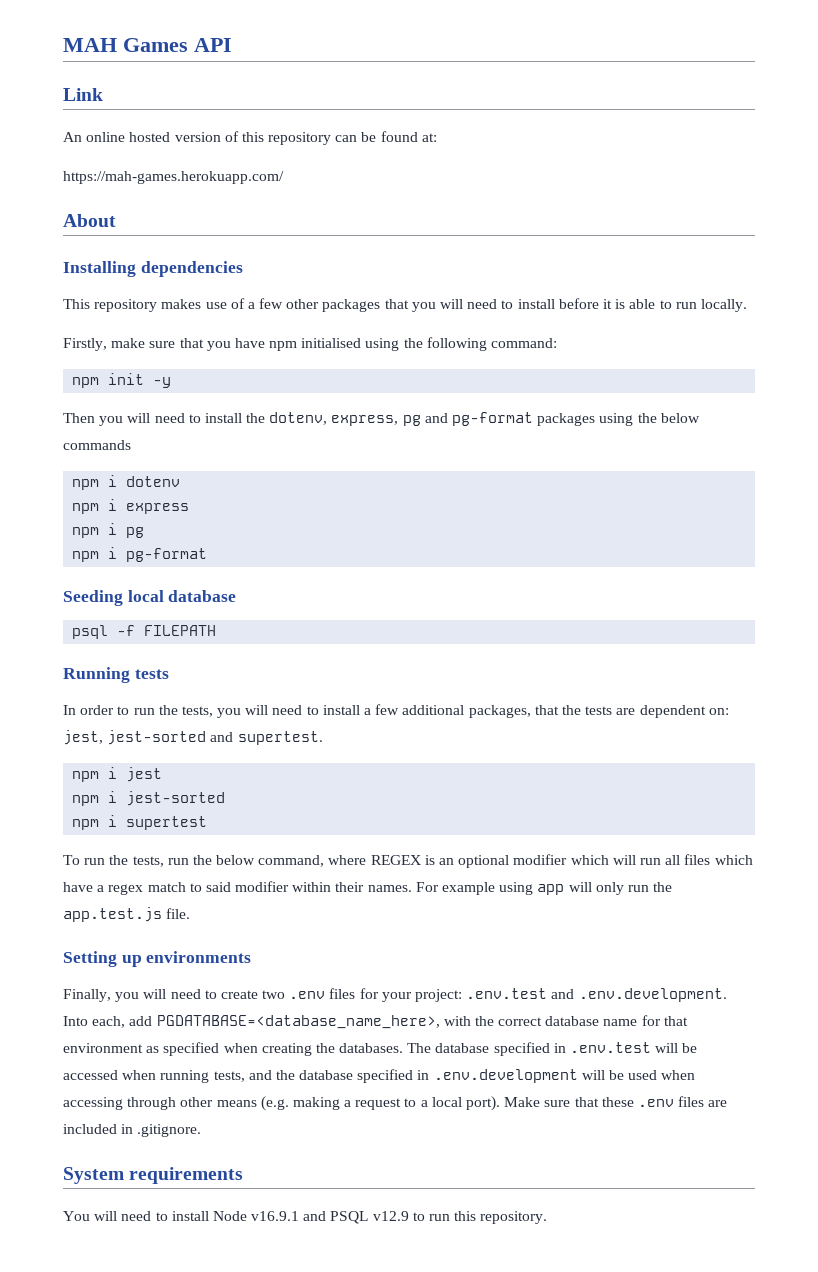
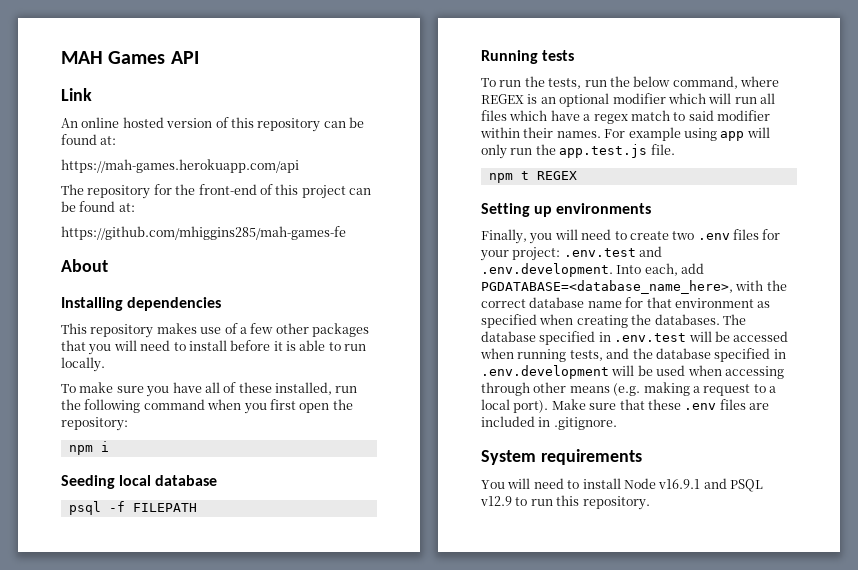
- https://mah-games.herokuapp.com/
+ https://mah-games.herokuapp.com/api
+ The repository for the front-end of this project can be found at:
+ https://github.com/mhiggins285/mah-games-fe
- Firstly, make sure that you have npm initialised using the following command:
- npm init -y
- Then you will need to install the dotenv, express, pg and pg-format packages using the below commands
- npm i dotenv
- npm i express
- npm i pg
- npm i pg-format
+ To make sure you have all of these installed, run the following command when you first open the repository:
+ npm i
- In order to run the tests, you will need to install a few additional packages, that the tests are dependent on: jest, jest-sorted and supertest.
- npm i jest
- npm i jest-sorted
- npm i supertest
+ npm t REGEX

